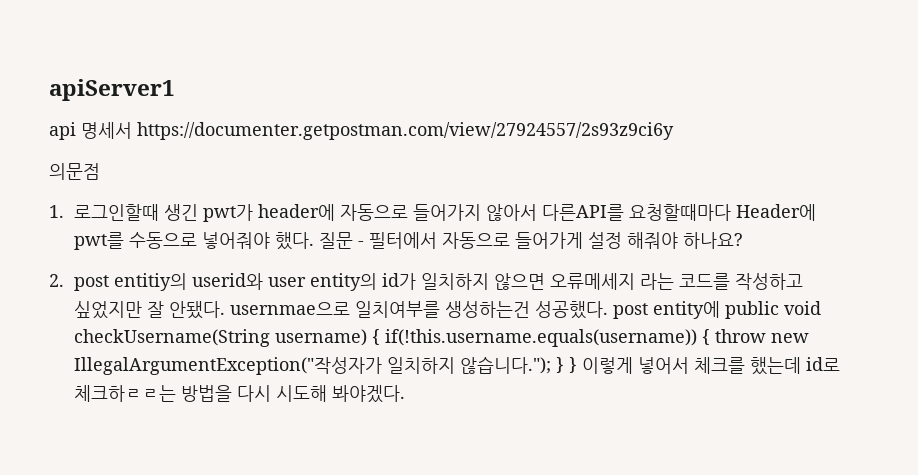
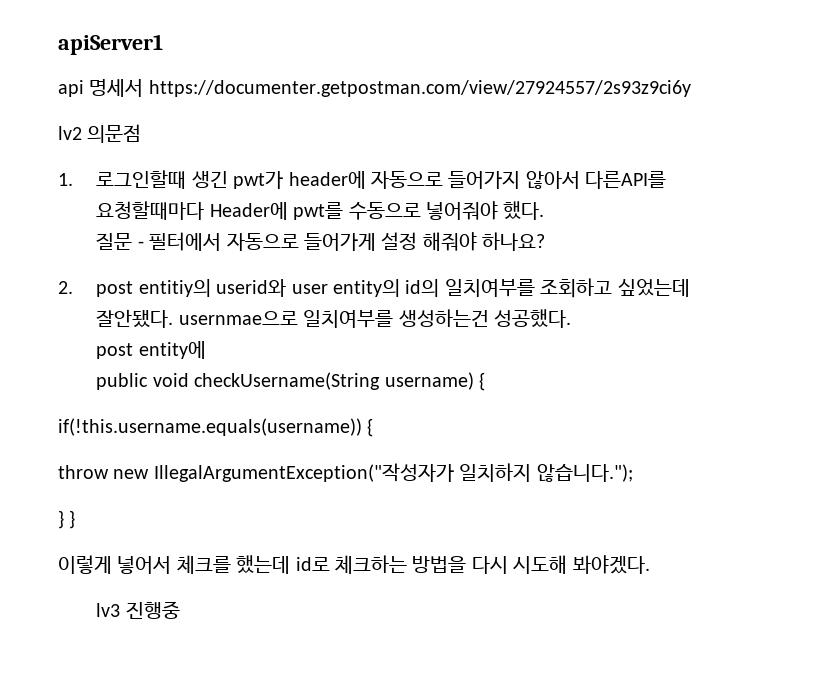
- 의문점
+ lv2 의문점
- 1. 로그인할때 생긴 pwt가 header에 자동으로 들어가지 않아서 다른API를 요청할때마다 Header에 pwt를 수동으로 넣어줘야 했다. 질문 - 필터에서 자동으로 들어가게 설정 해줘야 하나요?
+ 1. 로그인할때 생긴 pwt가 header에 자동으로 들어가지 않아서 다른API를 요청할때마다 Header에 pwt를 수동으로 넣어줘야 했다.
+ 질문 - 필터에서 자동으로 들어가게 설정 해줘야 하나요?
- 2. post entitiy의 userid와 user entity의 id가 일치하지 않으면 오류메세지 라는 코드를 작성하고 싶었지만 잘 안됐다. usernmae으로 일치여부를 생성하는건 성공했다. post entity에 public void checkUsername(String username) { if(!this.username.equals(username)) { throw new IllegalArgumentException("작성자가 일치하지 않습니다."); } } 이렇게 넣어서 체크를 했는데 id로 체크하ㄹㄹ는 방법을 다시 시도해 봐야겠다.
+ 2. post entitiy의 userid와 user entity의 id의 일치여부를 조회하고 싶었는데 잘안됐다. usernmae으로 일치여부를 생성하는건 성공했다.
+ post entity에
+ public void checkUsername(String username) {
+ if(!this.username.equals(username)) {
+ throw new IllegalArgumentException("작성자가 일치하지 않습니다.");
+ } }
+ 이렇게 넣어서 체크를 했는데 id로 체크하는 방법을 다시 시도해 봐야겠다.
+ lv3 진행중

